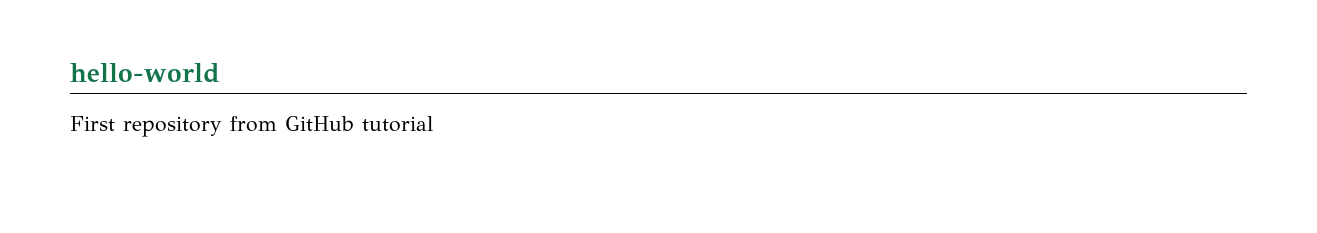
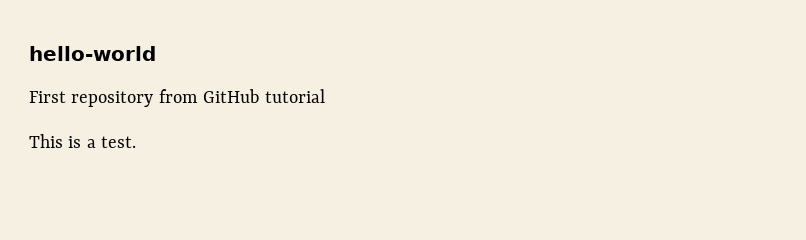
+ This is a test.

